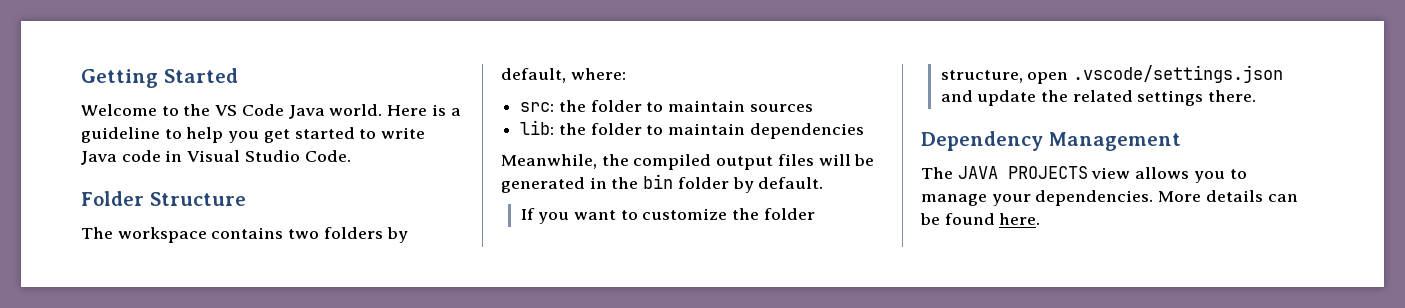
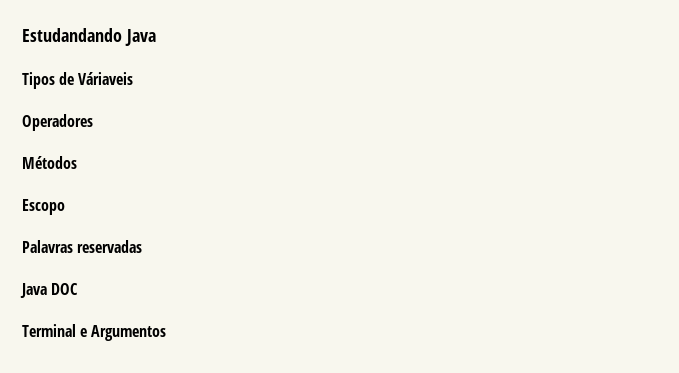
- Getting Started
- Welcome to the VS Code Java world. Here is a guideline to help you get started to write Java code in Visual Studio Code.
- Folder Structure
- The workspace contains two folders by default, where:
- src: the folder to maintain sources
- lib: the folder to maintain dependencies
- Meanwhile, the compiled output files will be generated in the bin folder by default.
- If you want to customize the folder structure, open .vscode/settings.json and update the related settings there.
- Dependency Management
- The JAVA PROJECTS view allows you to manage your dependencies. More details can be found here.
+ Estudandando Java
+ Tipos de Váriaveis
+ Operadores
+ Métodos
+ Escopo
+ Palavras reservadas
+ Java DOC
+ Terminal e Argumentos

